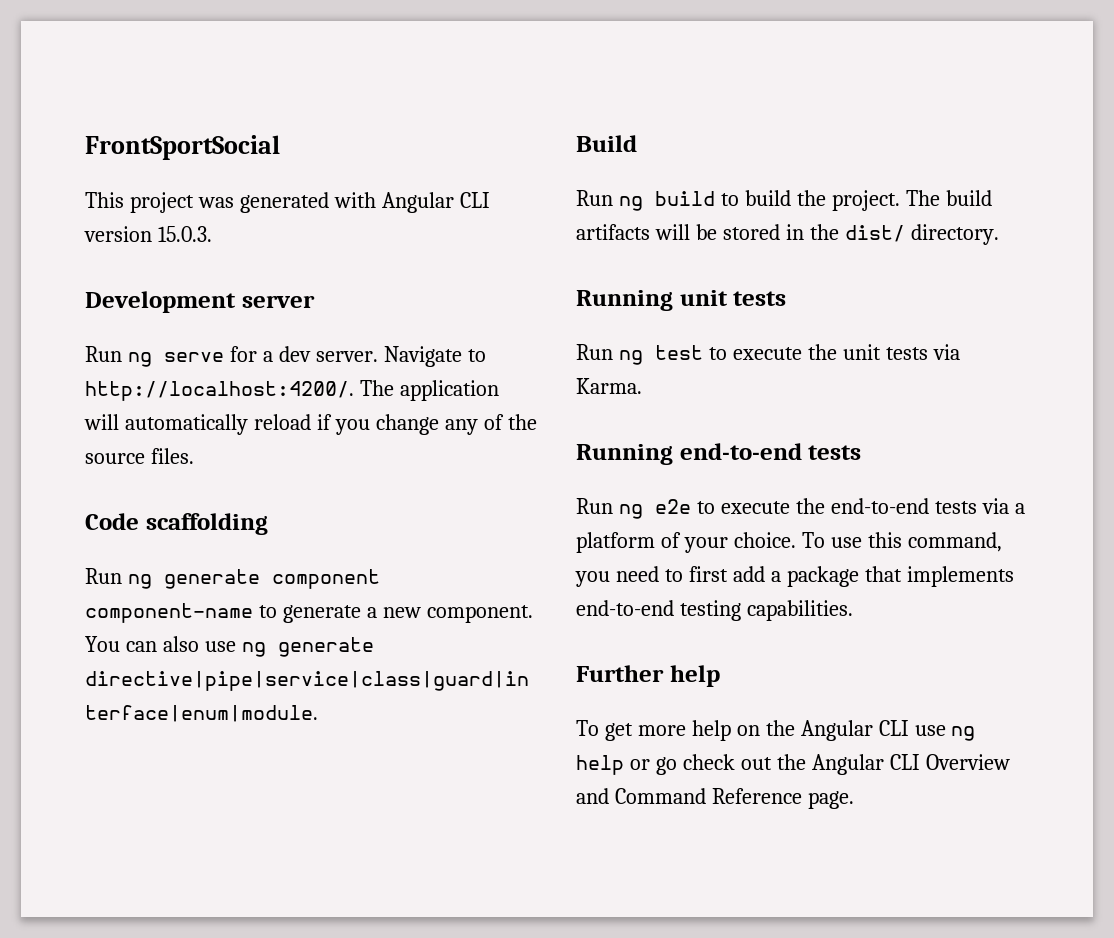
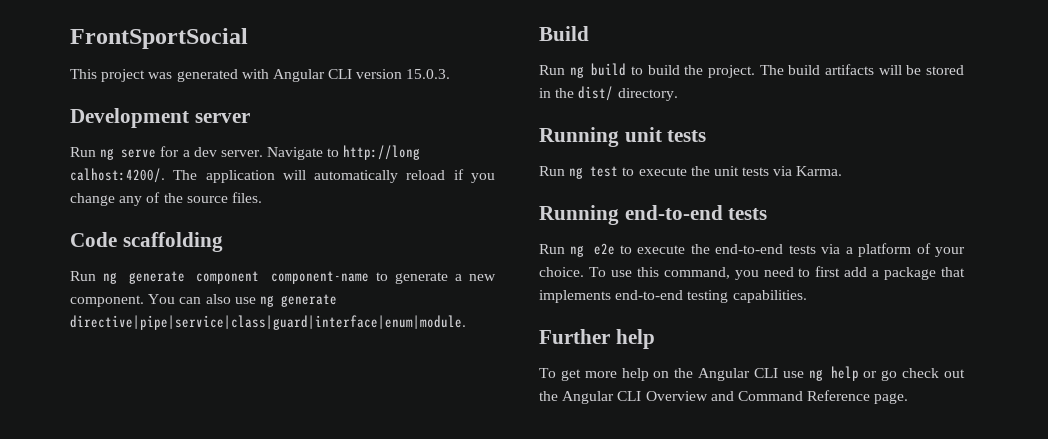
- Navigate to http://localhost:4200/.
+ Navigate to http://long calhost:4200/.

